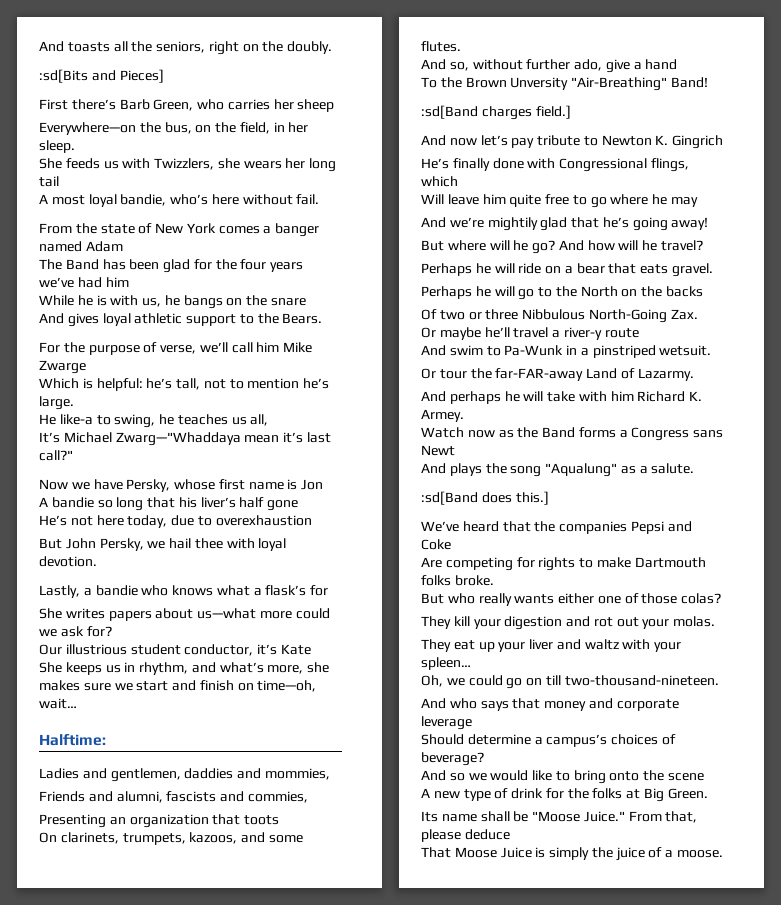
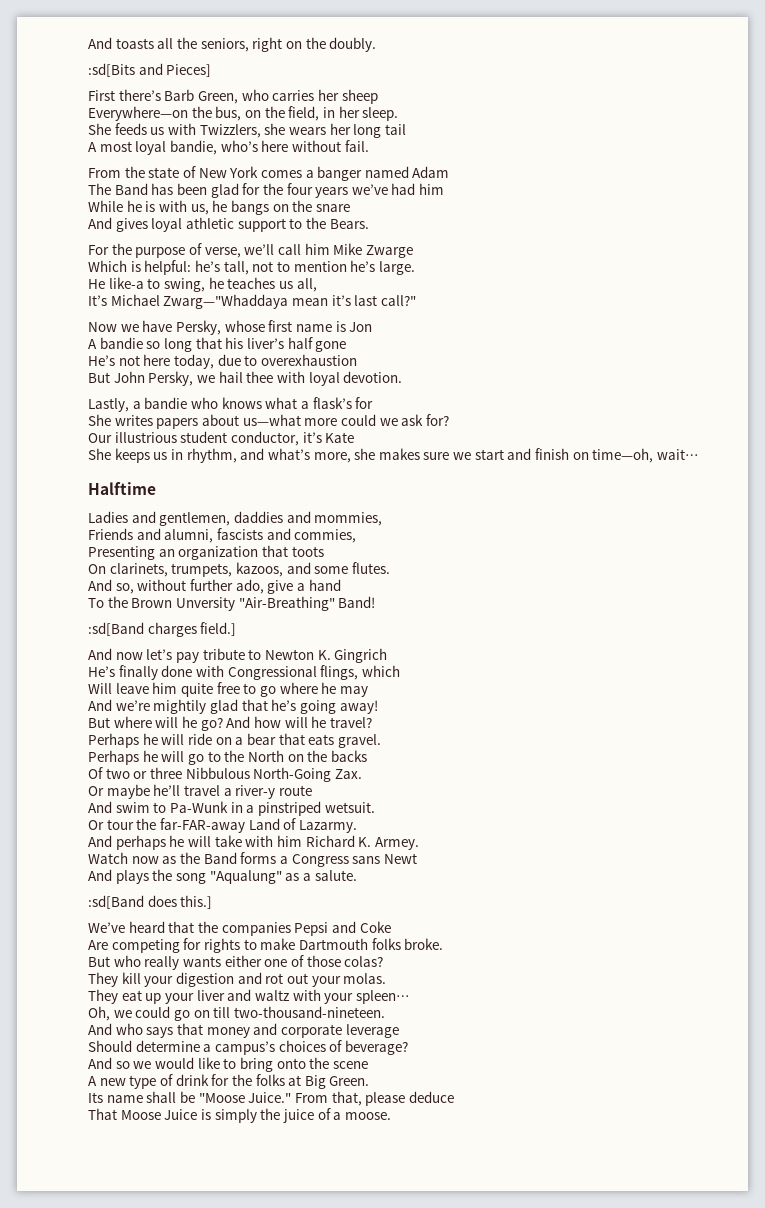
- Halftime:
+ Halftime

